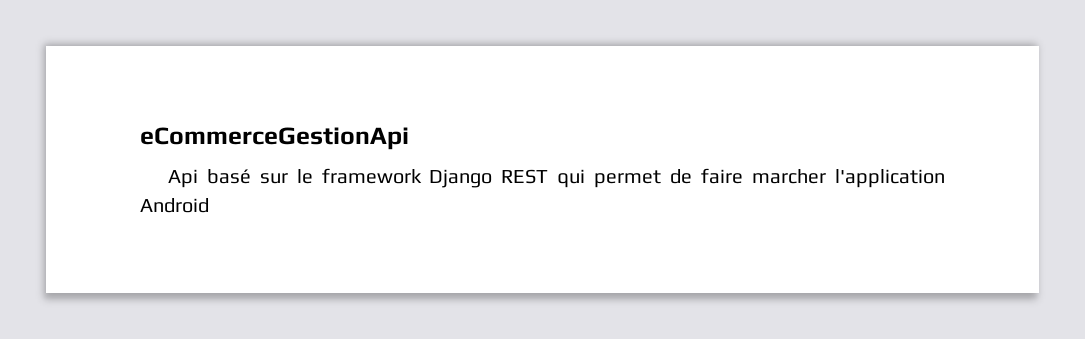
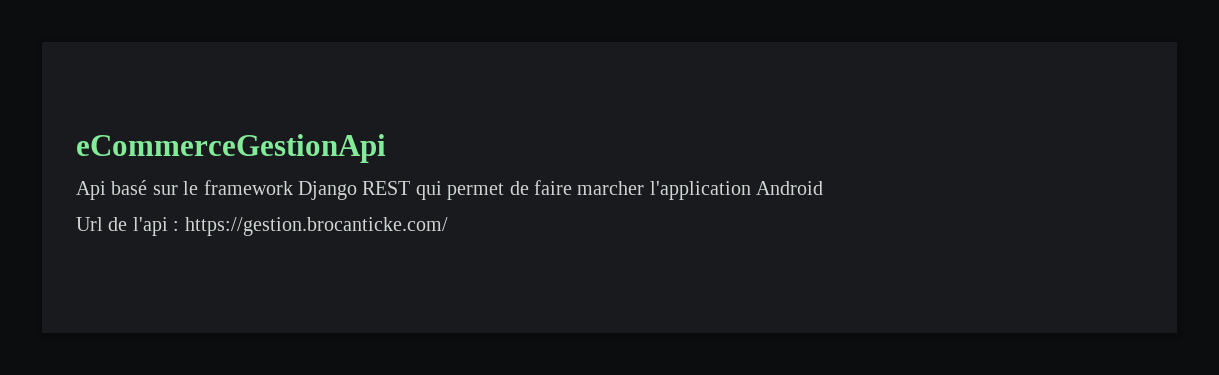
+ Url de l'api : https://gestion.brocanticke.com/

